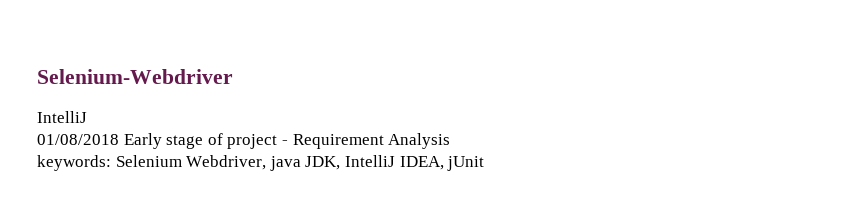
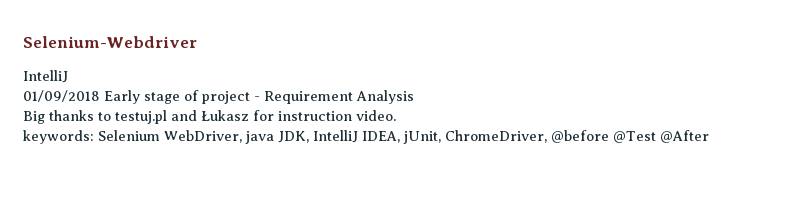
- 01/08/2018 Early stage of project - Requirement Analysis
+ 01/09/2018 Early stage of project - Requirement Analysis
+ Big thanks to testuj.pl and Łukasz for instruction video.
- keywords: Selenium Webdriver, java JDK, IntelliJ IDEA, jUnit
+ keywords: Selenium WebDriver, java JDK, IntelliJ IDEA, jUnit, ChromeDriver, @before @Test @After

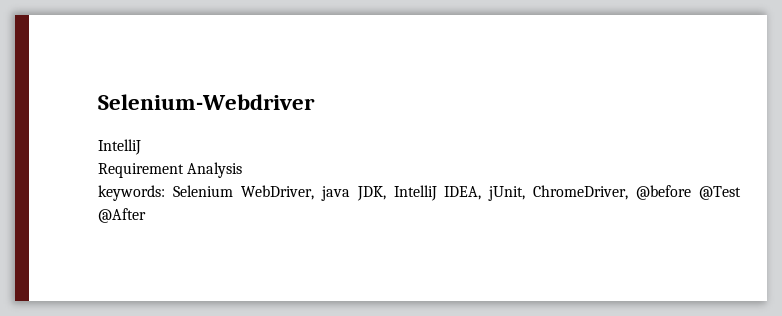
- 01/09/2018 Early stage of project - Requirement Analysis
- Big thanks to testuj.pl and Łukasz for instruction video.
+ Requirement Analysis

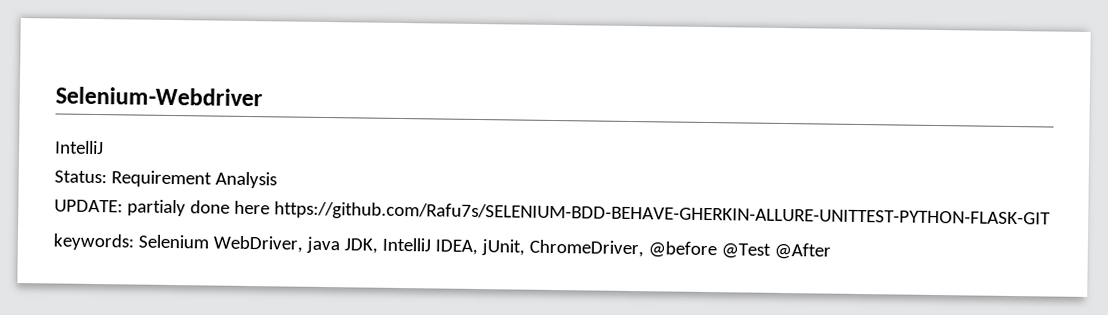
- Requirement Analysis
+ Status: Requirement Analysis
+ UPDATE: partialy done here https://github.com/Rafu7s/SELENIUM-BDD-BEHAVE-GHERKIN-ALLURE-UNITTEST-PYTHON-FLASK-GIT

